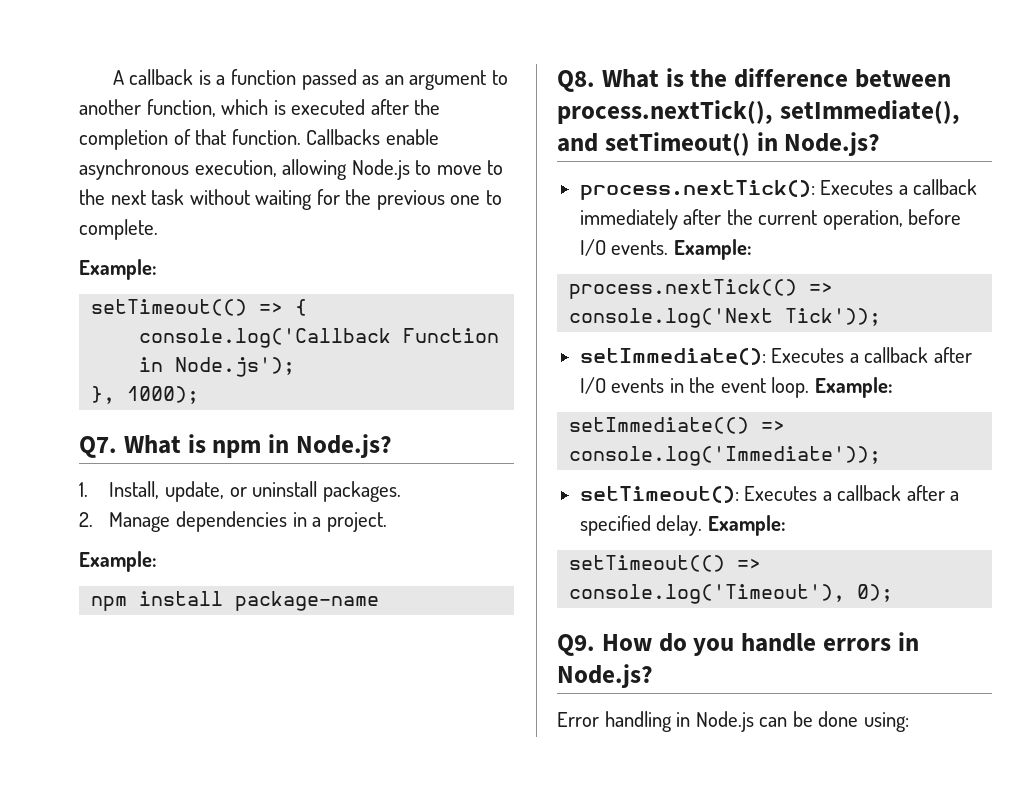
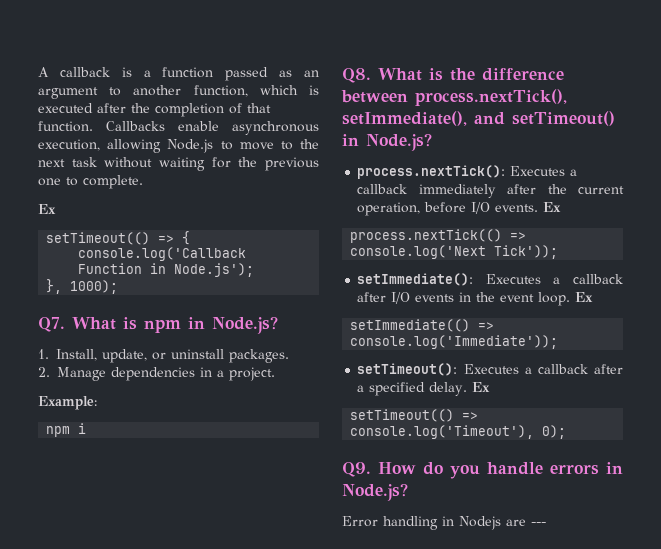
  Callbacks enable asynchronous execution, allowing Node.js to move to the next task without waiting for the previous one to complete.
- Example:
+ Ex
- npm install package-name
+ npm i
- process.nextTick(): Executes a callback immediately after the current operation, before I/O events. Example:
+ process.nextTick(): Executes a callback immediately after the current operation, before I/O events. Ex
- setImmediate(): Executes a callback after I/O events in the event loop. Example:
+ setImmediate(): Executes a callback after I/O events in the event loop. Ex
- setTimeout(): Executes a callback after a specified delay. Example:
+ setTimeout(): Executes a callback after a specified delay. Ex
- Error handling in Node.js can be done using:
+ Error handling in Nodejs are ---

